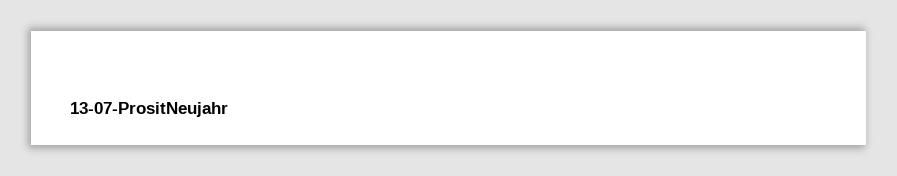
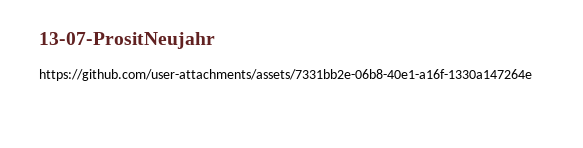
+ https://github.com/user-attachments/assets/7331bb2e-06b8-40e1-a16f-1330a147264e

